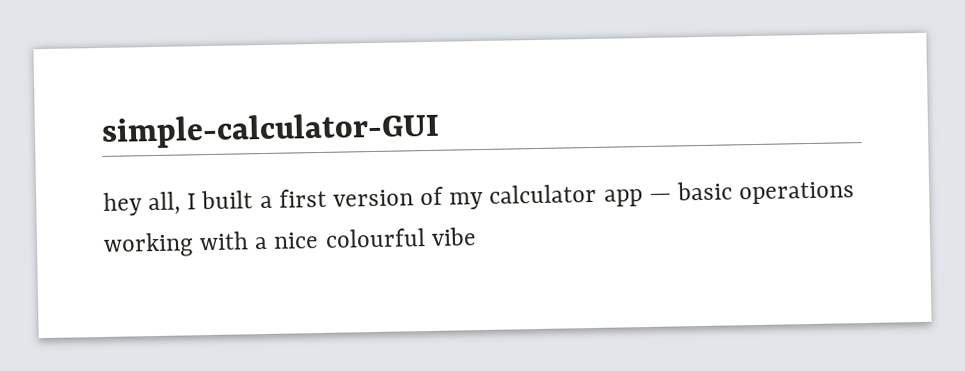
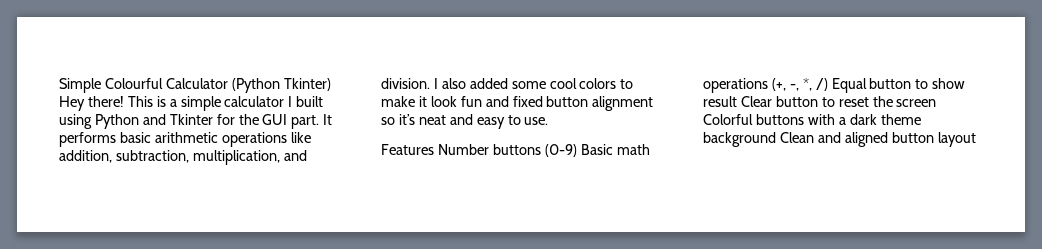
- simple-calculator-GUI
- hey all, I built a first version of my calculator app — basic operations working with a nice colourful vibe
+ Simple Colourful Calculator (Python Tkinter) Hey there! This is a simple calculator I built using Python and Tkinter for the GUI part. It performs basic arithmetic operations like addition, subtraction, multiplication, and division. I also added some cool colors to make it look fun and fixed button alignment so it’s neat and easy to use.
+ Features Number buttons (0-9) Basic math operations (+, -, *, /) Equal button to show result Clear button to reset the screen Colorful buttons with a dark theme background Clean and aligned button layout

